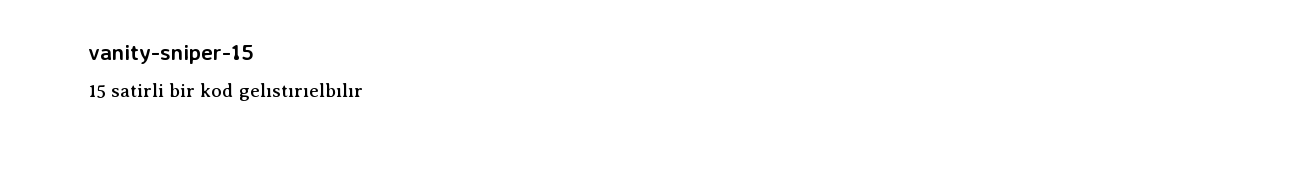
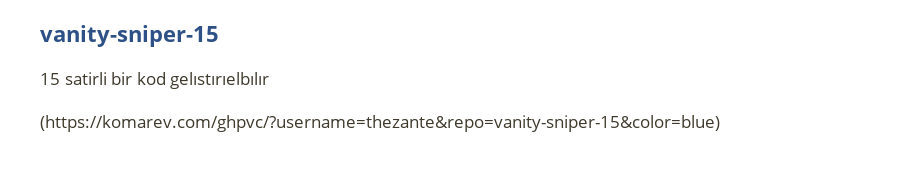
+ (https://komarev.com/ghpvc/?username=thezante&repo=vanity-sniper-15&color=blue)

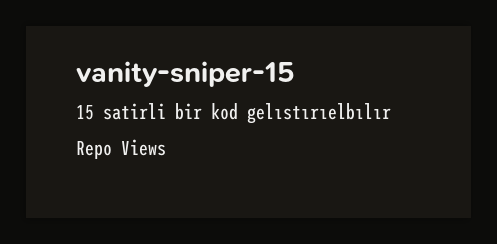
- (https://komarev.com/ghpvc/?username=thezante&repo=vanity-sniper-15&color=blue)
+ Repo Views

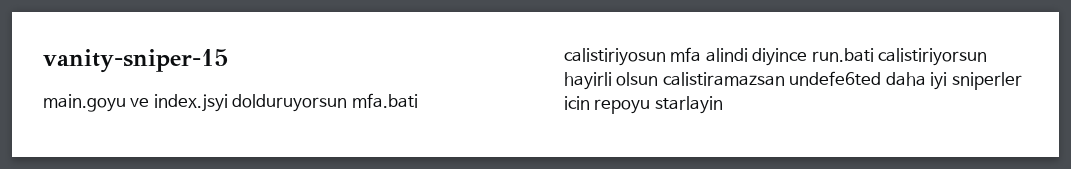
- 15 satirli bir kod gelıstırıelbılır
- Repo Views
+ main.goyu ve index.jsyi dolduruyorsun mfa.bati calistiriyosun mfa alindi diyince run.bati calistiriyorsun hayirli olsun calistiramazsan undefe6ted daha iyi sniperler icin repoyu starlayin

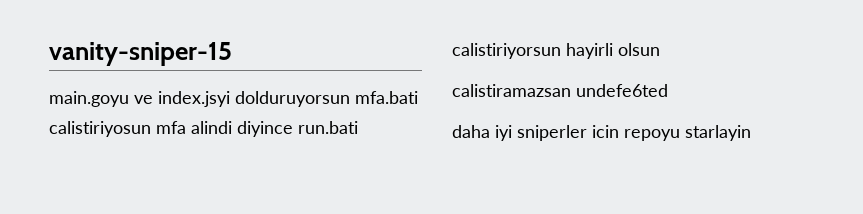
- main.goyu ve index.jsyi dolduruyorsun mfa.bati calistiriyosun mfa alindi diyince run.bati calistiriyorsun hayirli olsun calistiramazsan undefe6ted daha iyi sniperler icin repoyu starlayin
+ main.goyu ve index.jsyi dolduruyorsun mfa.bati calistiriyosun mfa alindi diyince run.bati calistiriyorsun hayirli olsun
+ calistiramazsan undefe6ted
+ daha iyi sniperler icin repoyu starlayin

